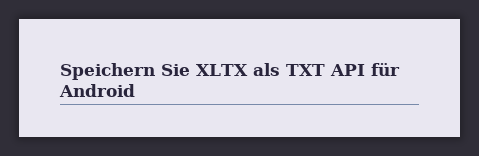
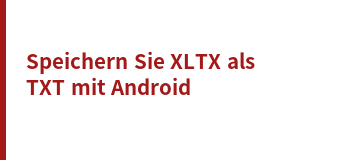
- Speichern Sie XLTX als TXT API für Android
+ Speichern Sie XLTX als TXT mit Android

